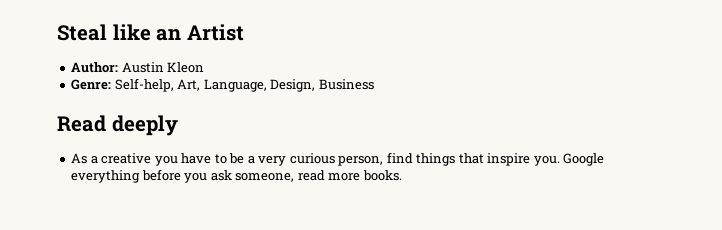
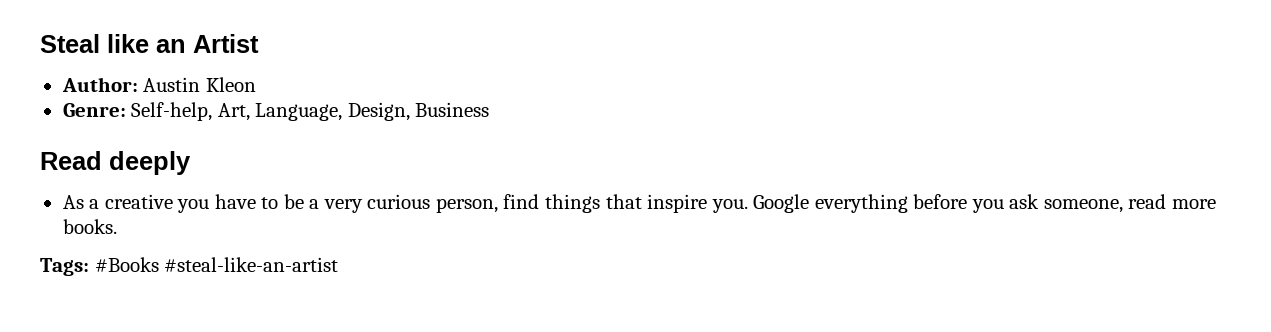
+ Tags: #Books #steal-like-an-artist

